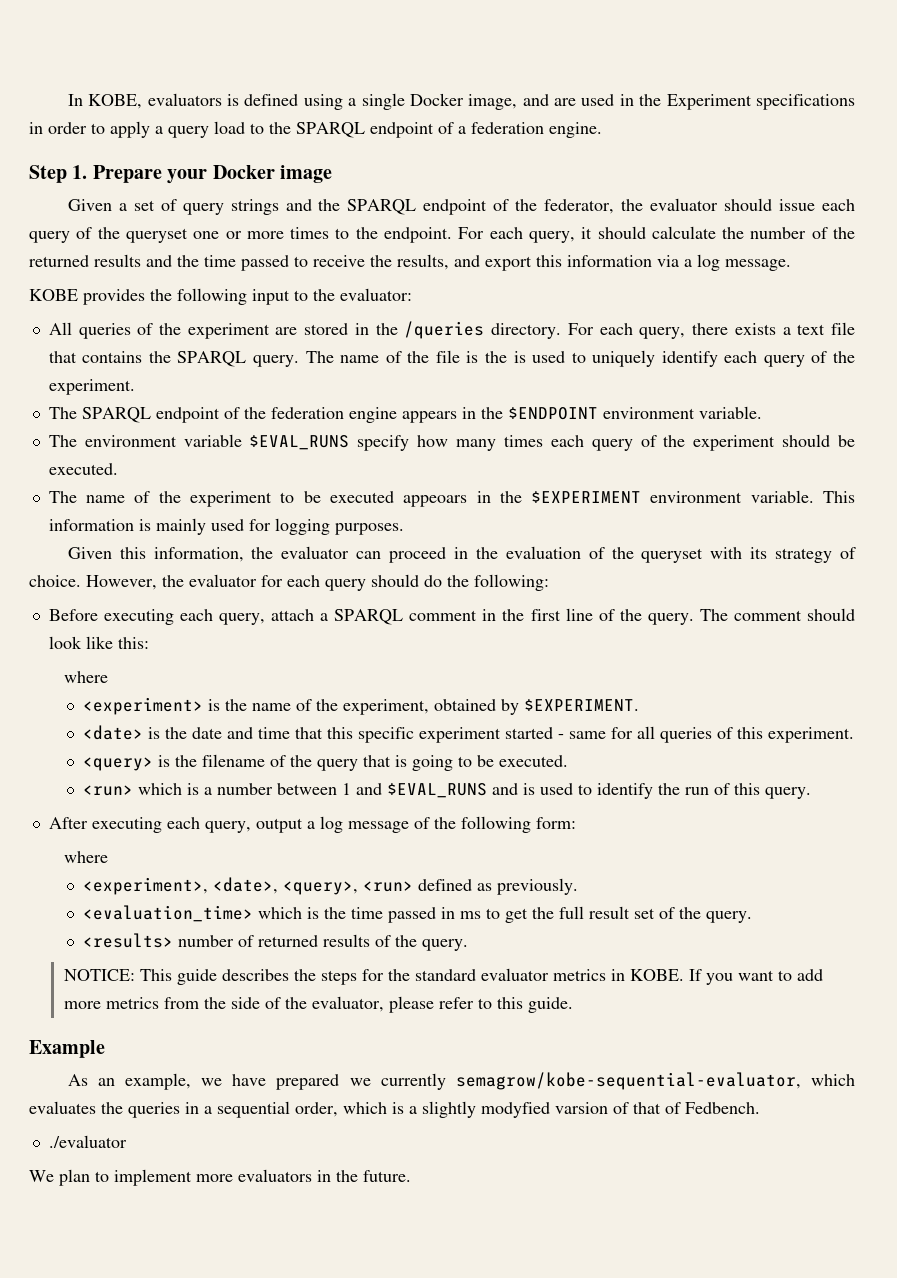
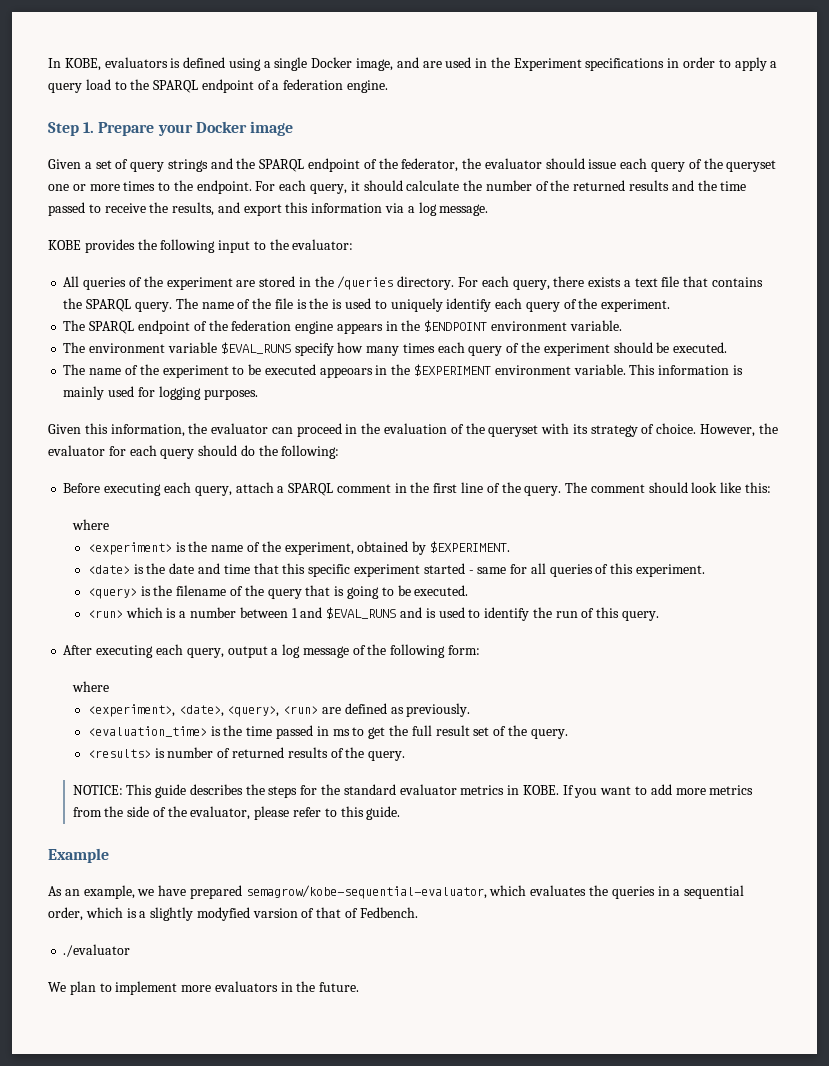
- <experiment>, <date>, <query>, <run> defined as previously.
+ <experiment>, <date>, <query>, <run> are defined as previously.
- <evaluation_time> which is the time passed in ms to get the full result set of the query.
+ <evaluation_time> is the time passed in ms to get the full result set of the query.
- <results> number of returned results of the query.
+ <results> is number of returned results of the query.
- As an example, we have prepared we currently semagrow/kobe-sequential-evaluator, which evaluates the queries in a sequential order, which is a slightly modyfied varsion of that of Fedbench.
+ As an example, we have prepared semagrow/kobe-sequential-evaluator, which evaluates the queries in a sequential order, which is a slightly modyfied varsion of that of Fedbench.

